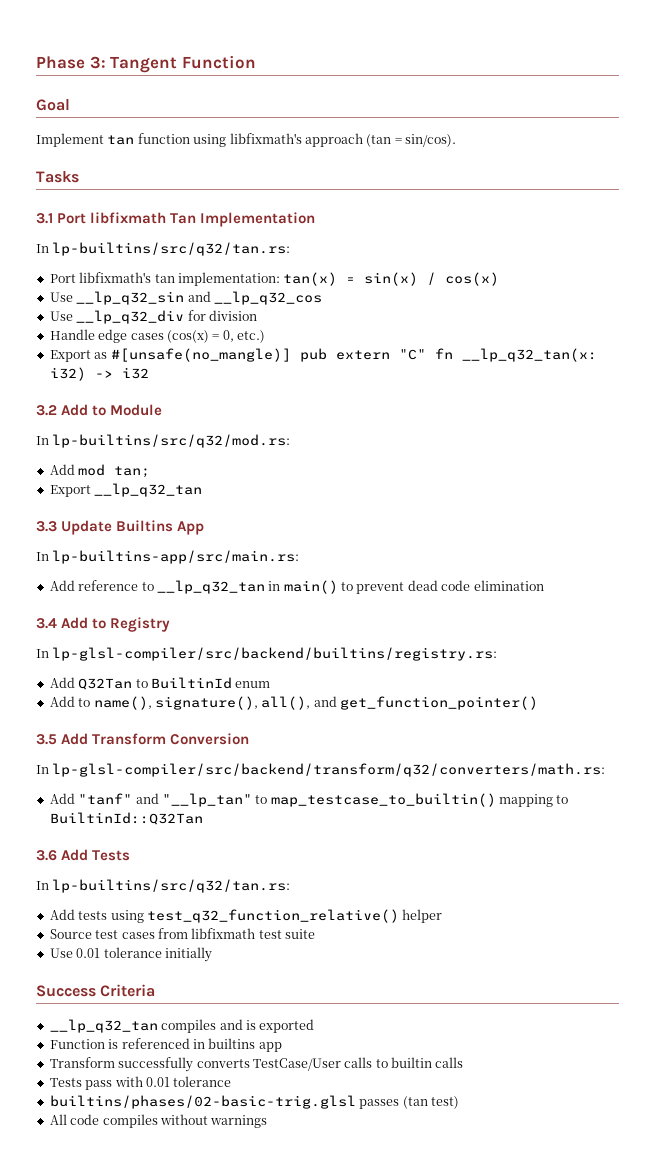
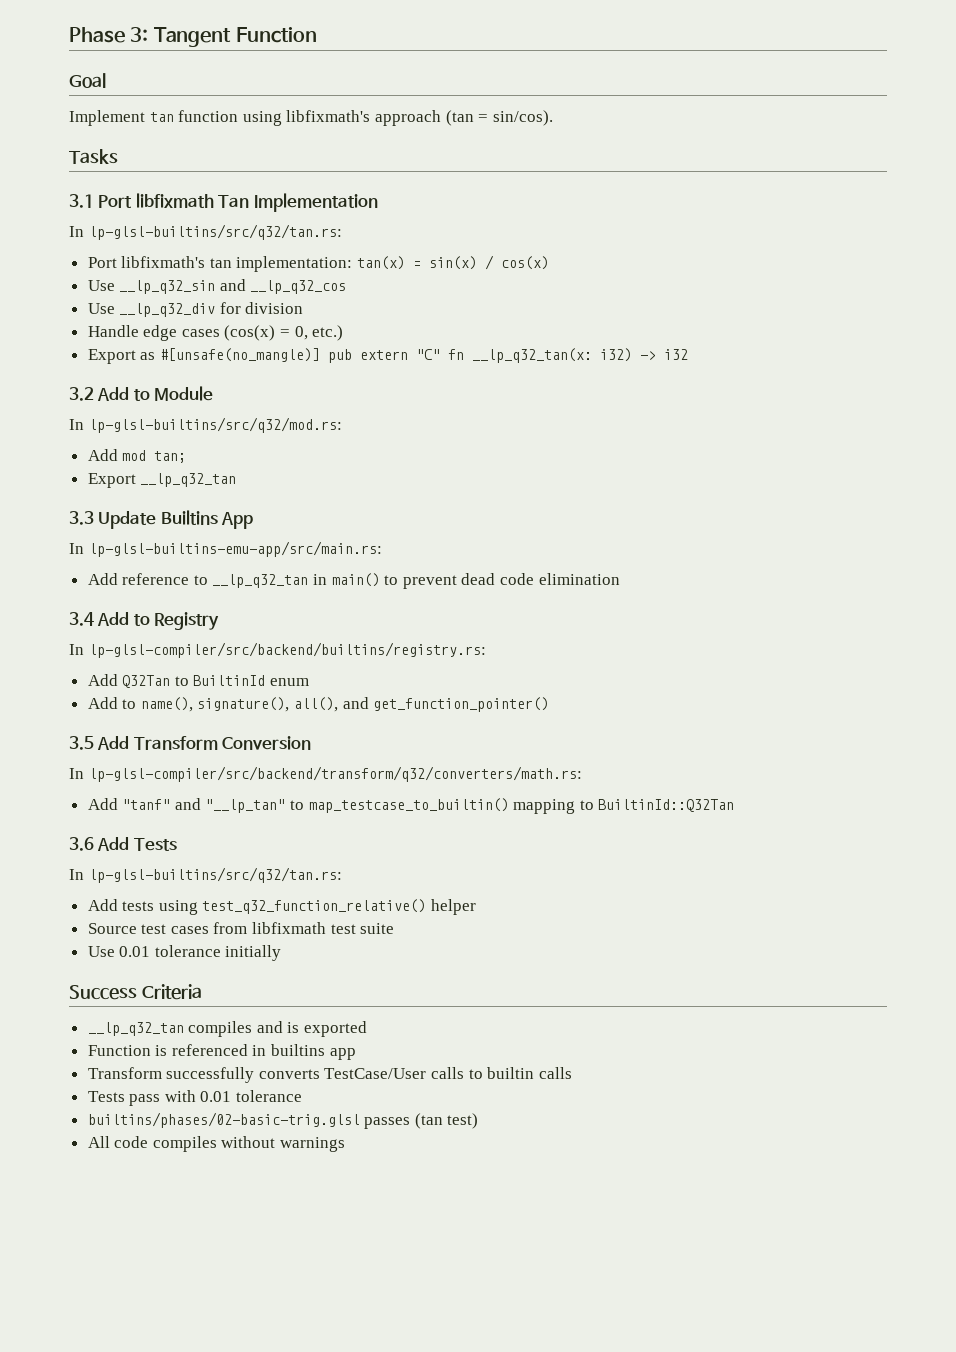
  3.1 Port libfixmath Tan Implementation
- In lp-builtins/src/q32/tan.rs:
+ In lp-glsl-builtins/src/q32/tan.rs:
- In lp-builtins/src/q32/mod.rs:
+ In lp-glsl-builtins/src/q32/mod.rs:
- In lp-builtins-app/src/main.rs:
+ In lp-glsl-builtins-emu-app/src/main.rs:
  3.6 Add Tests
- In lp-builtins/src/q32/tan.rs:
+ In lp-glsl-builtins/src/q32/tan.rs:

